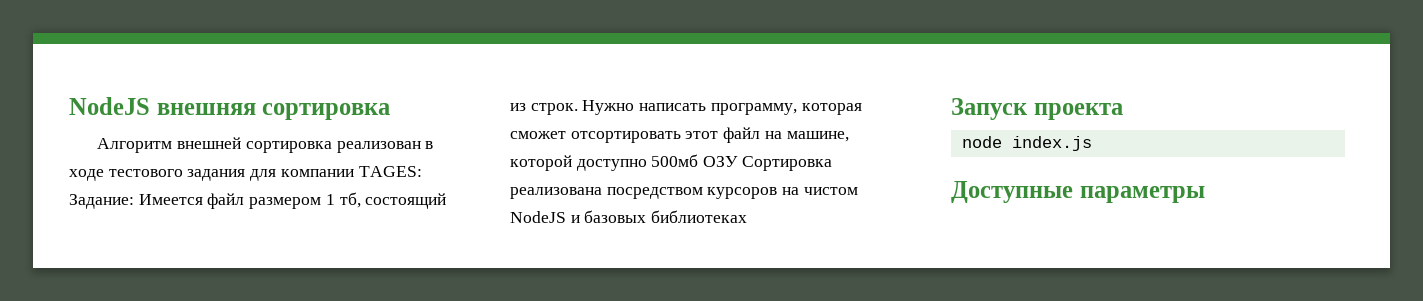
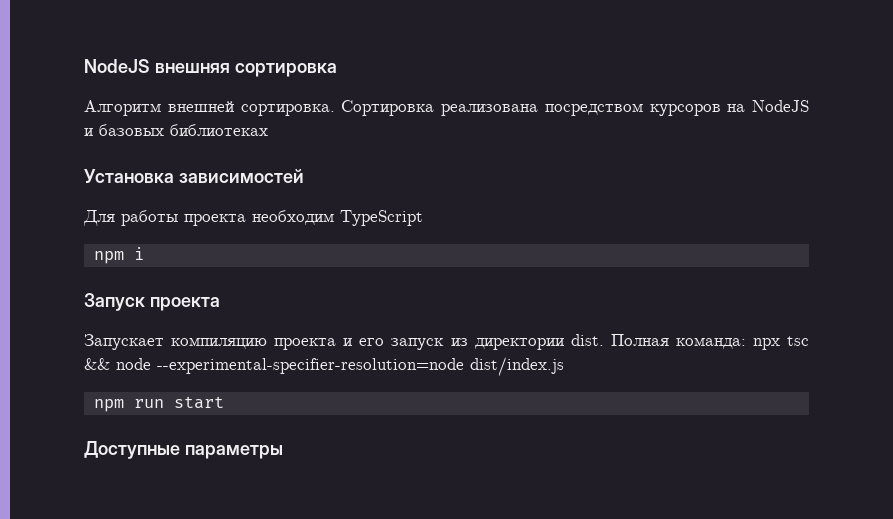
- Алгоритм внешней сортировка реализован в ходе тестового задания для компании TAGES: Задание: Имеется файл размером 1 тб, состоящий из строк. Нужно написать программу, которая сможет отсортировать этот файл на машине, которой доступно 500мб ОЗУ Сортировка реализована посредством курсоров на чистом NodeJS и базовых библиотеках
+ Алгоритм внешней сортировка. Сортировка реализована посредством курсоров на NodeJS и базовых библиотеках
+ Установка зависимостей
+ Для работы проекта необходим TypeScript
+ npm i
  Запуск проекта
- node index.js
+ Запускает компиляцию проекта и его запуск из директории dist. Полная команда: npx tsc && node --experimental-specifier-resolution=node dist/index.js
+ npm run start

